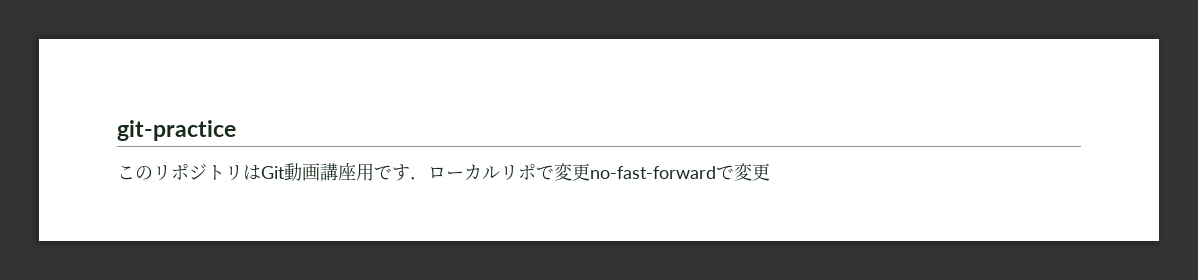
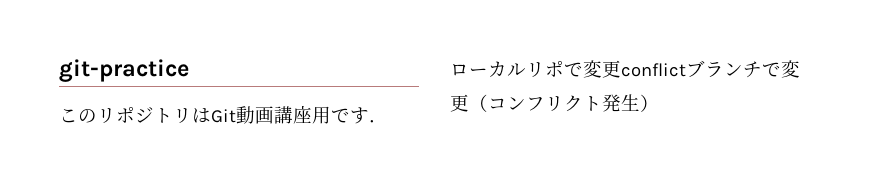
- このリポジトリはGit動画講座用です．ローカルリポで変更no-fast-forwardで変更
+ このリポジトリはGit動画講座用です．ローカルリポで変更conflictブランチで変更（コンフリクト発生）

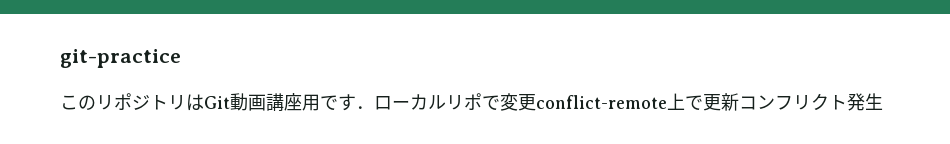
- このリポジトリはGit動画講座用です．ローカルリポで変更conflictブランチで変更（コンフリクト発生）
+ このリポジトリはGit動画講座用です．ローカルリポで変更conflict-remote上で更新コンフリクト発生

